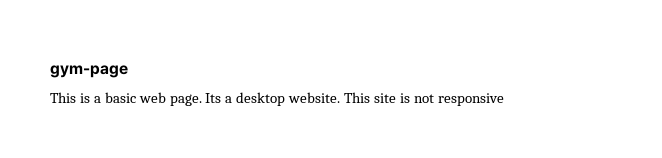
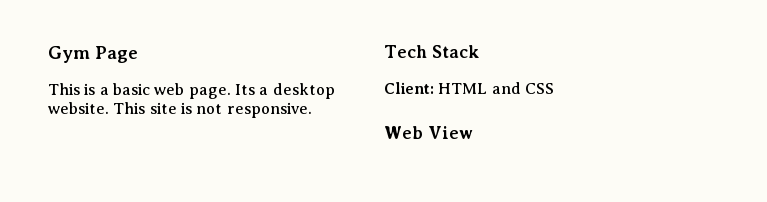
- gym-page
+ Gym Page
- This site is not responsive
+ This site is not responsive.
+ Tech Stack
+ Client: HTML and CSS
+ Web View

